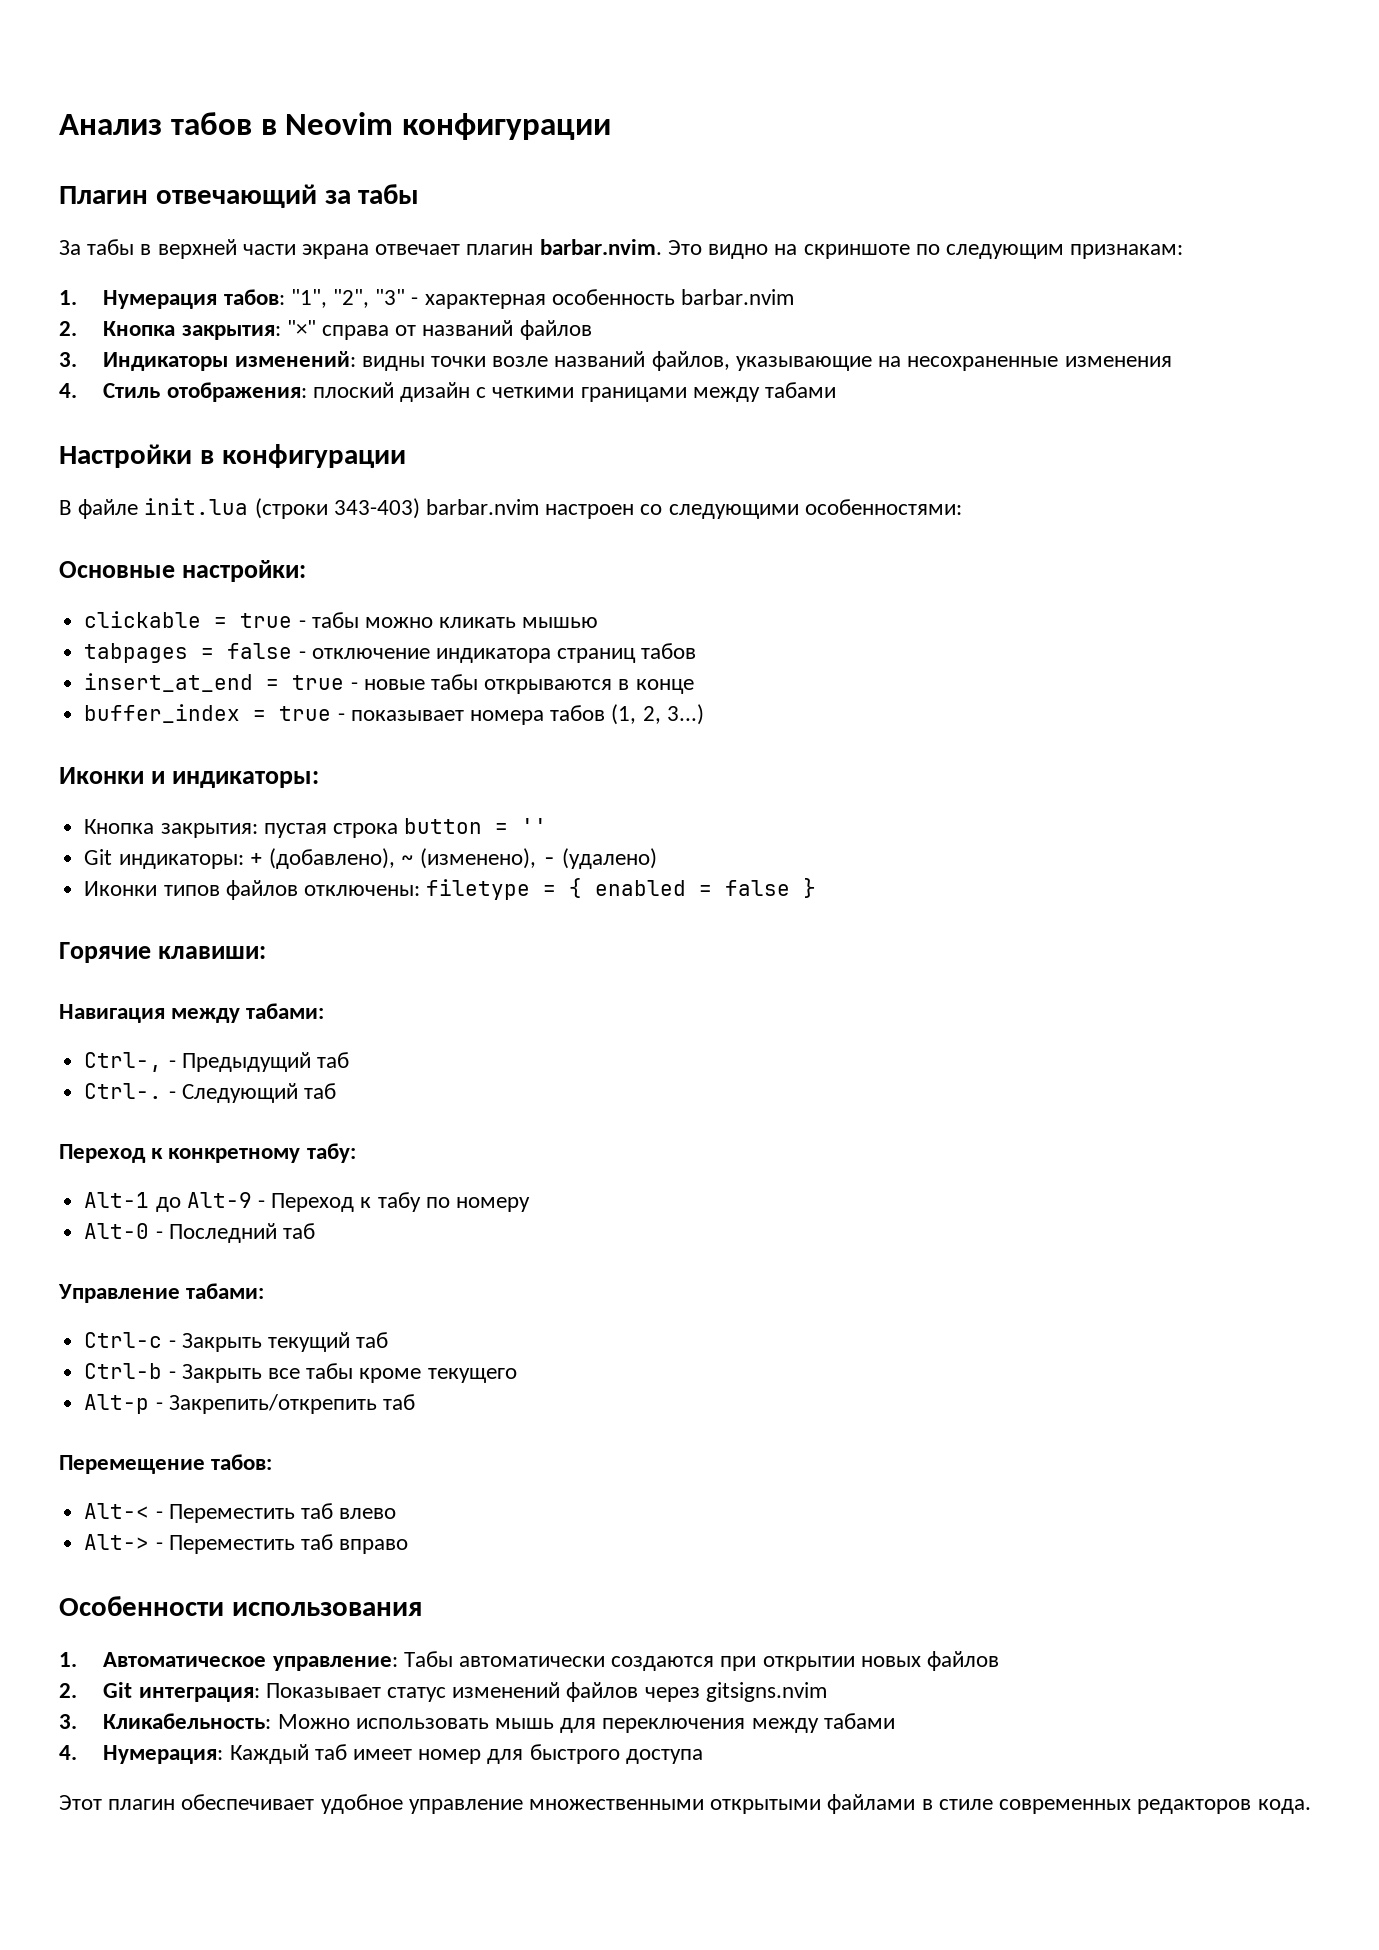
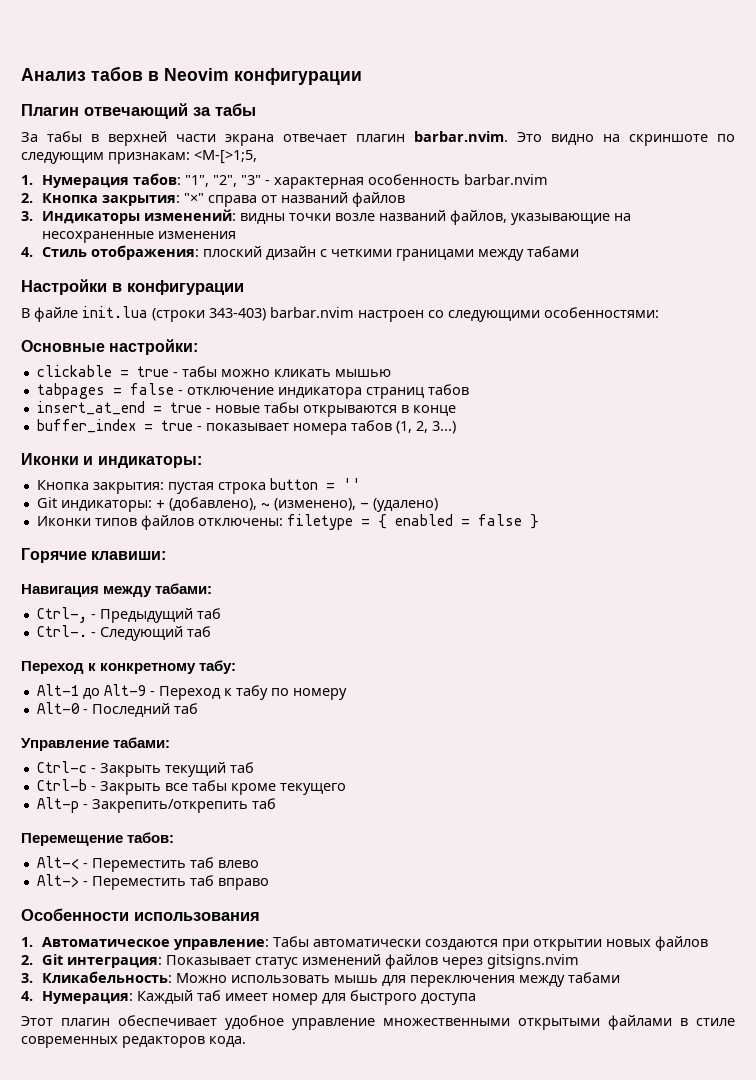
- За табы в верхней части экрана отвечает плагин barbar.nvim. Это видно на скриншоте по следующим признакам:
+ За табы в верхней части экрана отвечает плагин barbar.nvim. Это видно на скриншоте по следующим признакам: <M-[>1;5,

